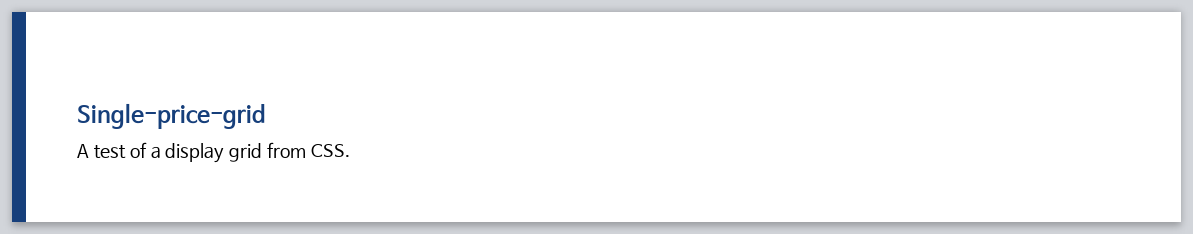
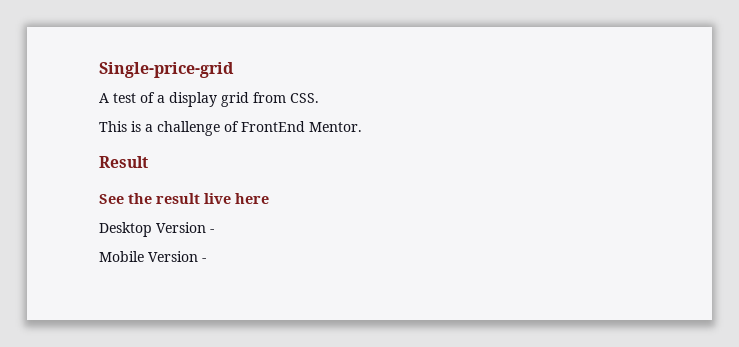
+ This is a challenge of FrontEnd Mentor.
+ Result
+ See the result live here
+ Desktop Version -
+ Mobile Version -

